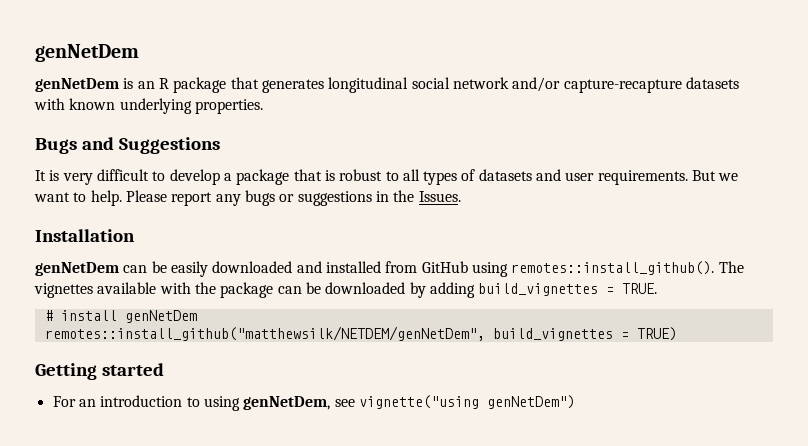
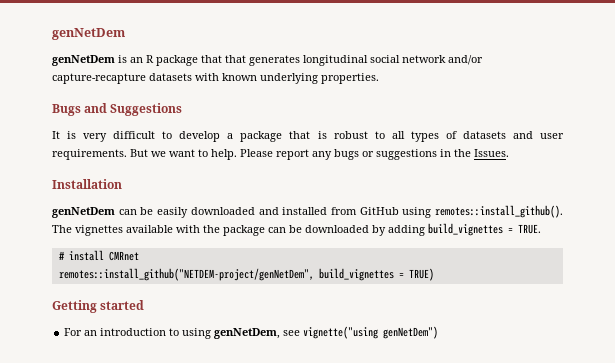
- genNetDem is an R package that generates longitudinal social network and/or capture-recapture datasets with known underlying properties.
+ genNetDem is an R package that that generates longitudinal social network and/or capture-recapture datasets with known underlying properties.
- # install genNetDem
- remotes::install_github("matthewsilk/NETDEM/genNetDem", build_vignettes = TRUE)
+ # install CMRnet
+ remotes::install_github("NETDEM-project/genNetDem", build_vignettes = TRUE)

